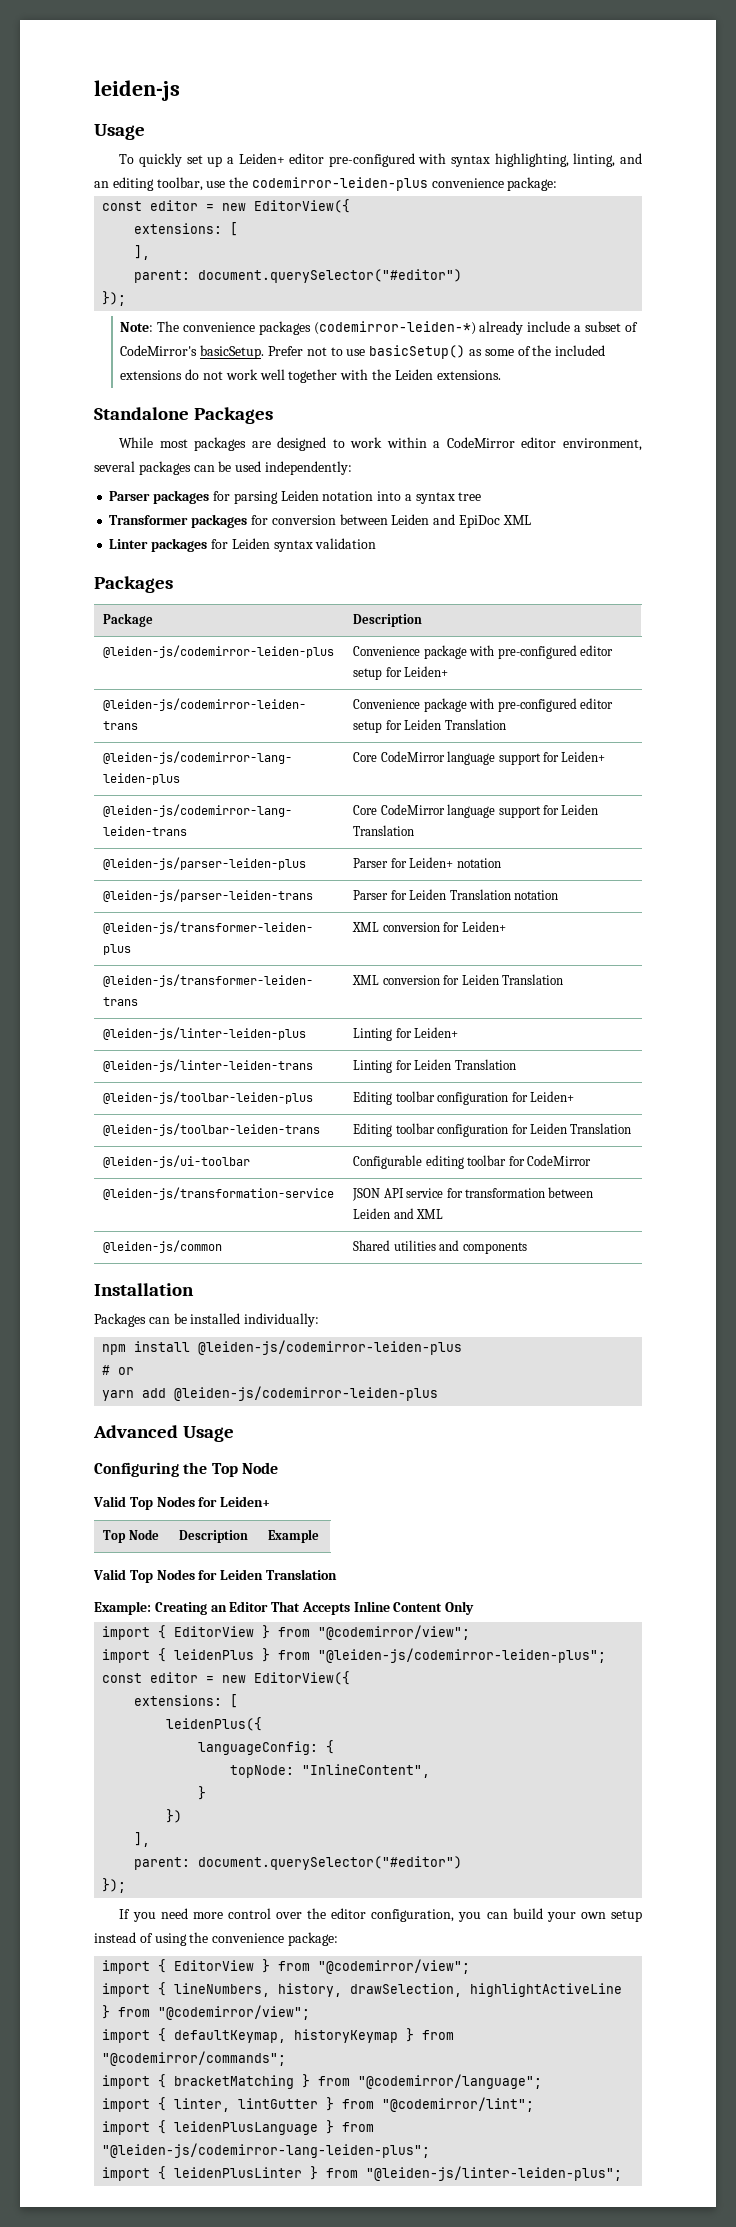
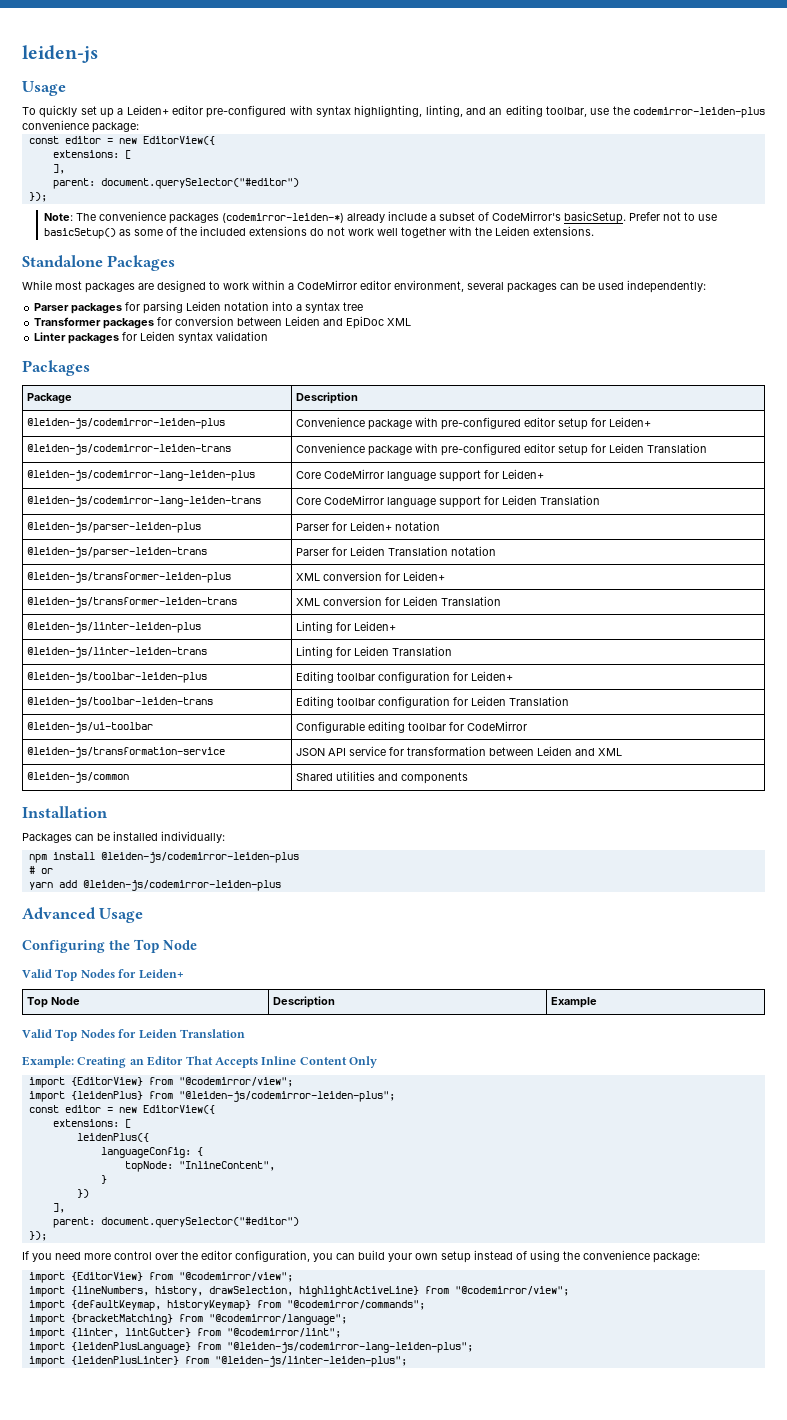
  Example: Creating an Editor That Accepts Inline Content Only
- import { EditorView } from "@codemirror/view";
- import { leidenPlus } from "@leiden-js/codemirror-leiden-plus";
+ import {EditorView} from "@codemirror/view";
+ import {leidenPlus} from "@leiden-js/codemirror-leiden-plus";
  If you need more control over the editor configuration, you can build your own setup instead of using the convenience package:
- import { EditorView } from "@codemirror/view";
- import { lineNumbers, history, drawSelection, highlightActiveLine } from "@codemirror/view";
- import { defaultKeymap, historyKeymap } from "@codemirror/commands";
+ import {EditorView} from "@codemirror/view";
+ import {lineNumbers, history, drawSelection, highlightActiveLine} from "@codemirror/view";
+ import {defaultKeymap, historyKeymap} from "@codemirror/commands";
- import { bracketMatching } from "@codemirror/language";
+ import {bracketMatching} from "@codemirror/language";
- import { linter, lintGutter } from "@codemirror/lint";
+ import {linter, lintGutter} from "@codemirror/lint";
- import { leidenPlusLanguage } from "@leiden-js/codemirror-lang-leiden-plus";
+ import {leidenPlusLanguage} from "@leiden-js/codemirror-lang-leiden-plus";
- import { leidenPlusLinter } from "@leiden-js/linter-leiden-plus";
+ import {leidenPlusLinter} from "@leiden-js/linter-leiden-plus";

